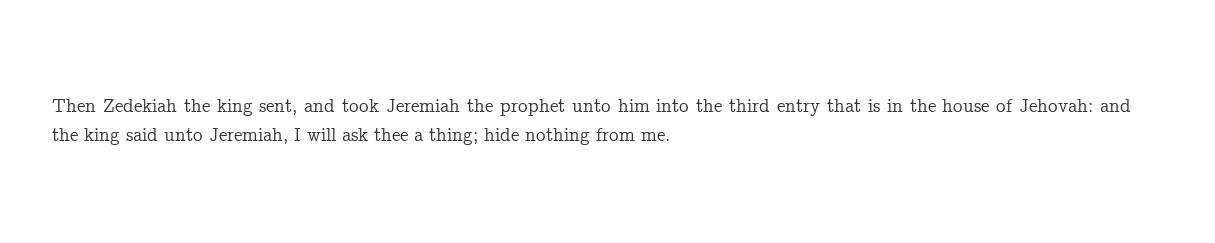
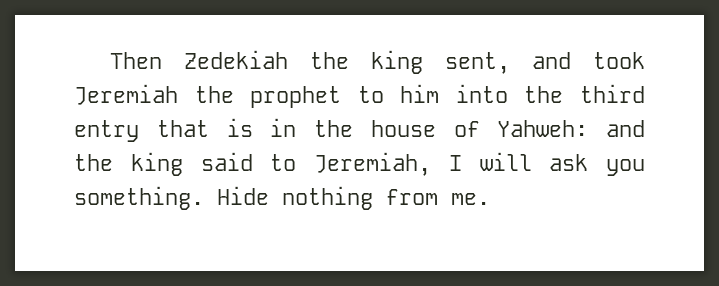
- Then Zedekiah the king sent, and took Jeremiah the prophet unto him into the third entry that is in the house of Jehovah: and the king said unto Jeremiah, I will ask thee a thing; hide nothing from me.
+ Then Zedekiah the king sent, and took Jeremiah the prophet to him into the third entry that is in the house of Yahweh: and the king said to Jeremiah, I will ask you something. Hide nothing from me.

